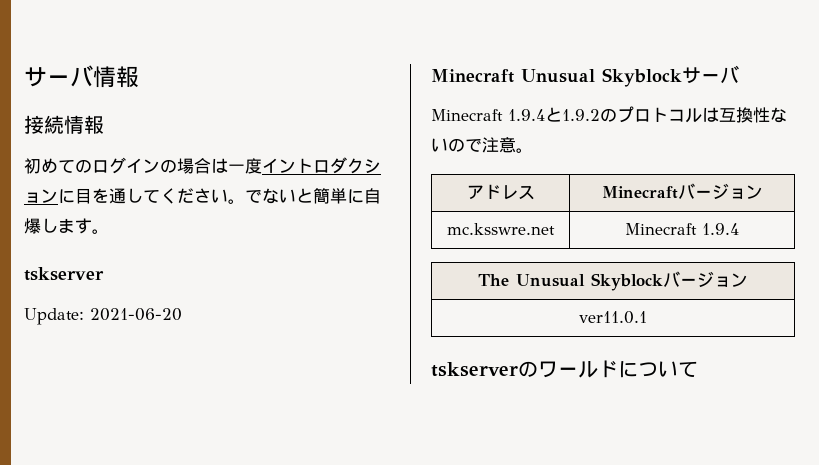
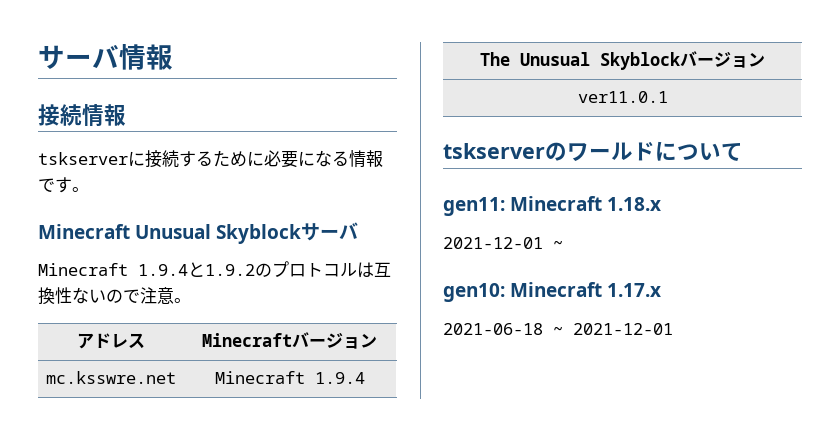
- 初めてのログインの場合は一度イントロダクションに目を通してください。でないと簡単に自爆します。
- tskserver
- Update: 2021-06-20
+ tskserverに接続するために必要になる情報です。
+ gen11: Minecraft 1.18.x
+ 2021-12-01 ~
+ gen10: Minecraft 1.17.x
+ 2021-06-18 ~ 2021-12-01

